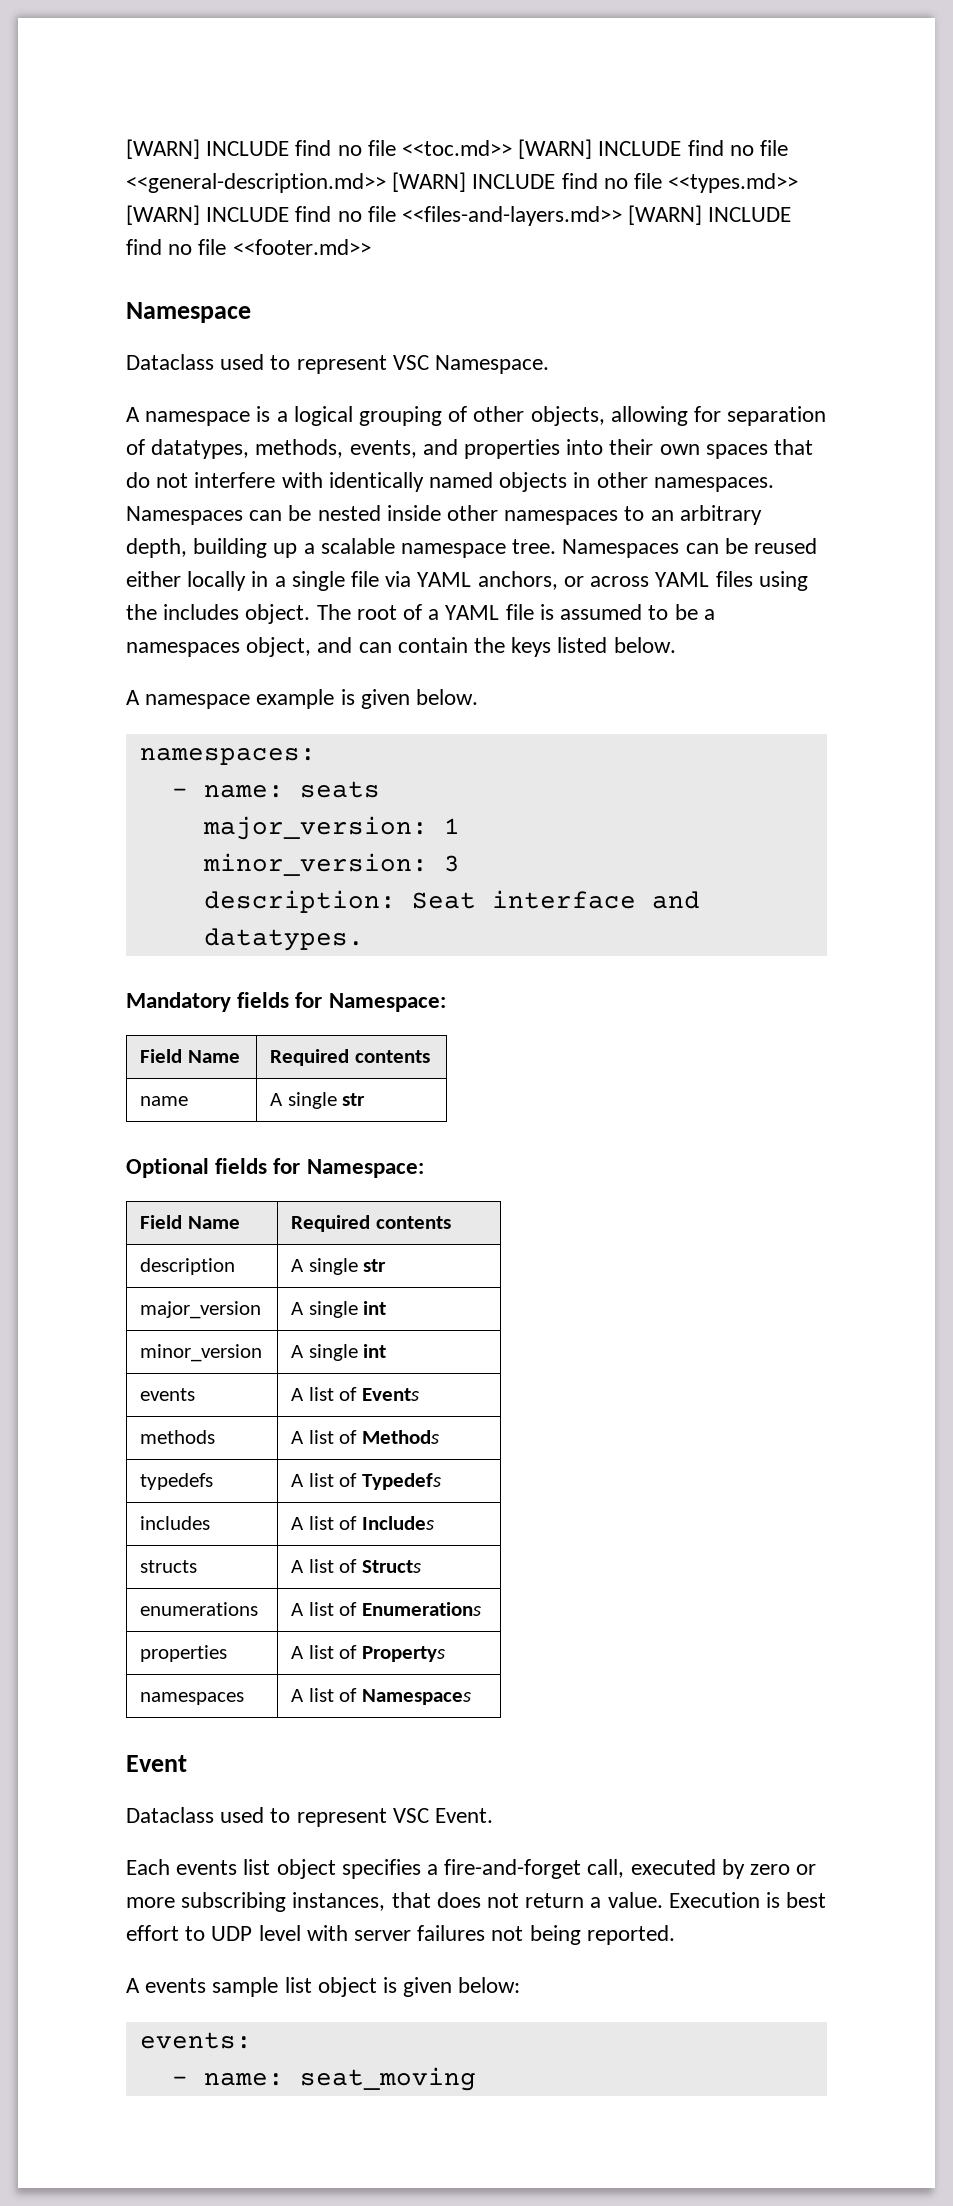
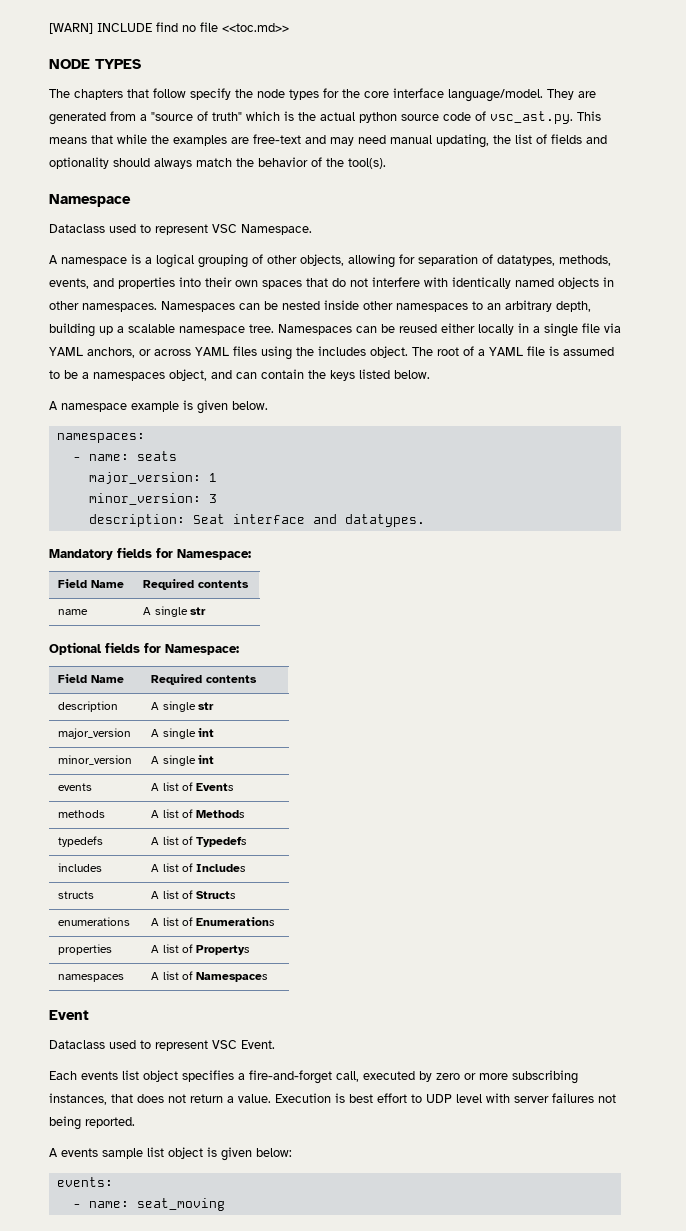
- [WARN] INCLUDE find no file <<toc.md>> [WARN] INCLUDE find no file <<general-description.md>> [WARN] INCLUDE find no file <<types.md>> [WARN] INCLUDE find no file <<files-and-layers.md>> [WARN] INCLUDE find no file <<footer.md>>
+ [WARN] INCLUDE find no file <<toc.md>>
+ NODE TYPES
+ The chapters that follow specify the node types for the core interface language/model. They are generated from a "source of truth" which is the actual python source code of vsc_ast.py. This means that while the examples are free-text and may need manual updating, the list of fields and optionality should always match the behavior of the tool(s).

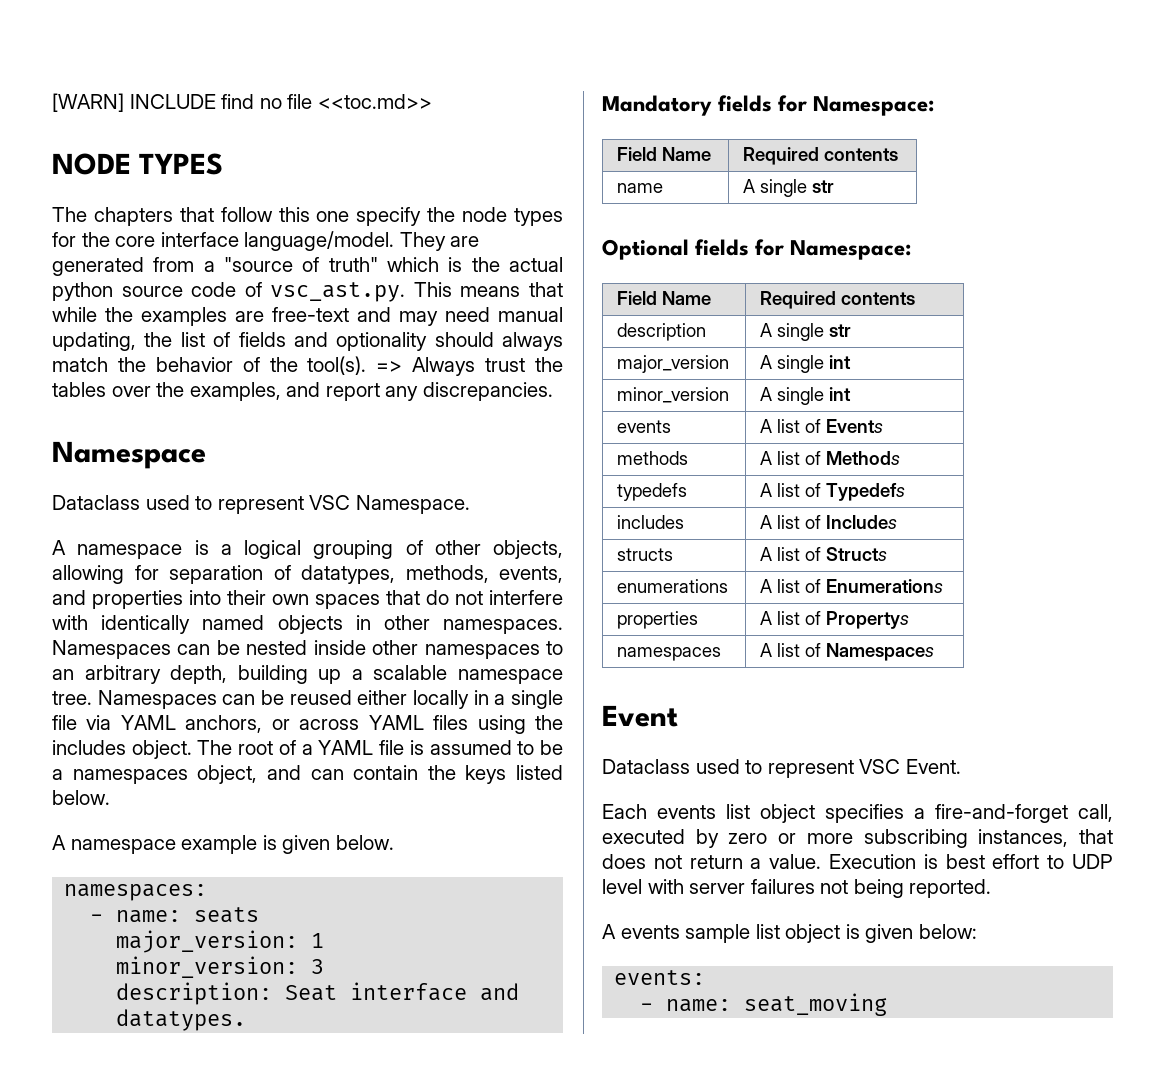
- The chapters that follow specify the node types for the core interface language/model.
+ The chapters that follow this one specify the node types for the core interface language/model.
+ => Always trust the tables over the examples, and report any discrepancies.

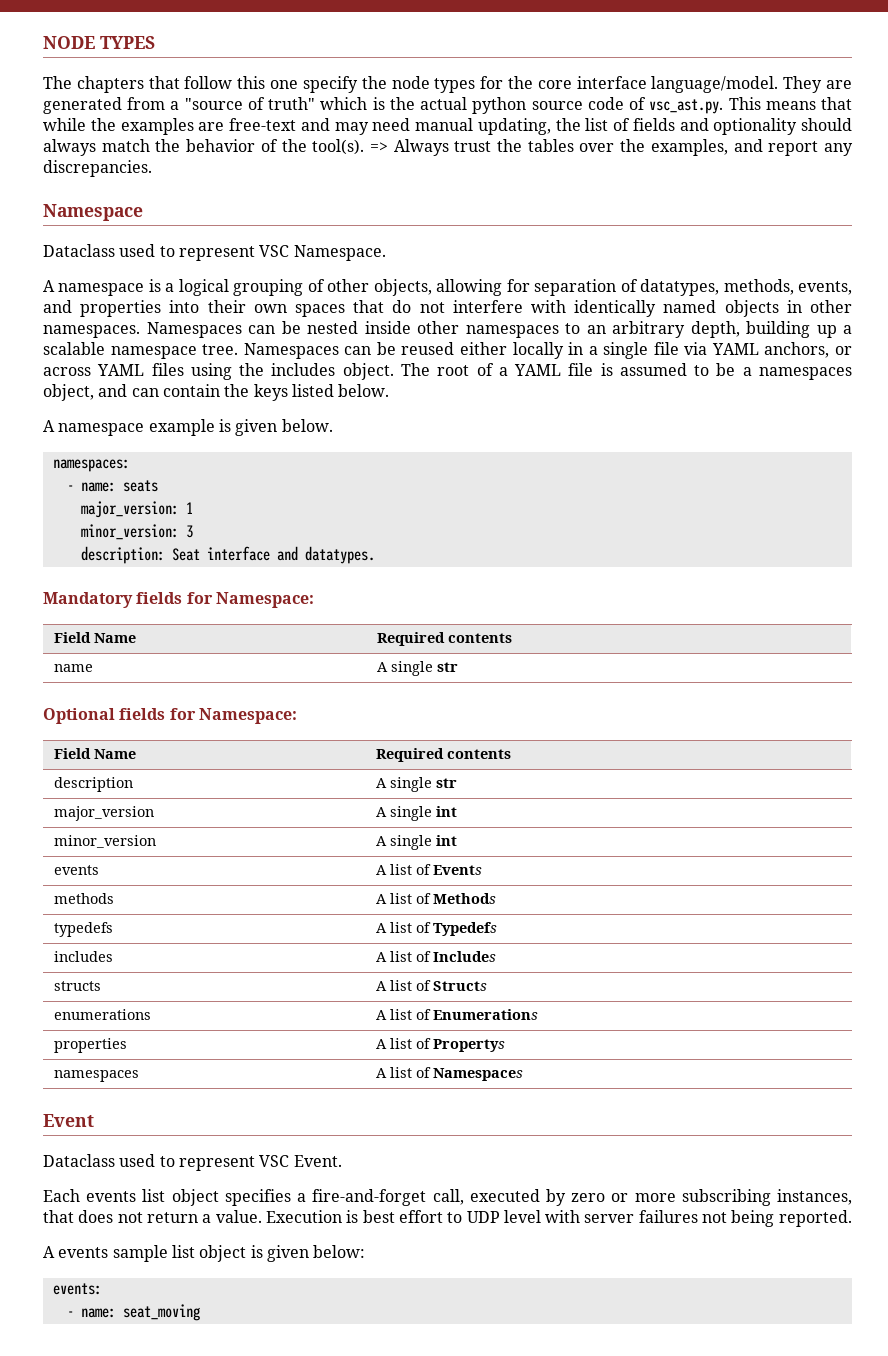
- [WARN] INCLUDE find no file <<toc.md>>

